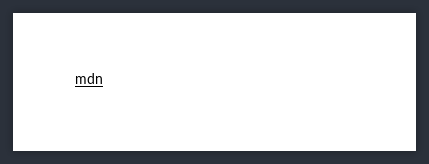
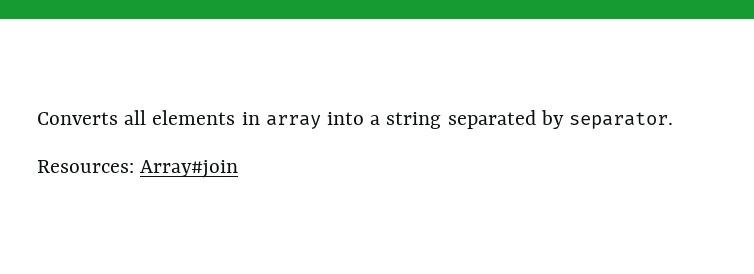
- mdn
+ Converts all elements in array into a string separated by separator.
+ Resources: Array#join

